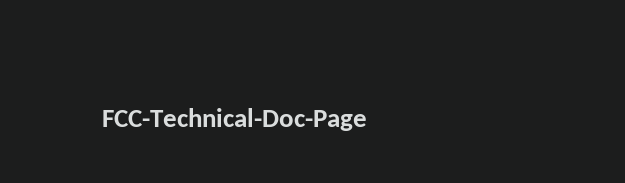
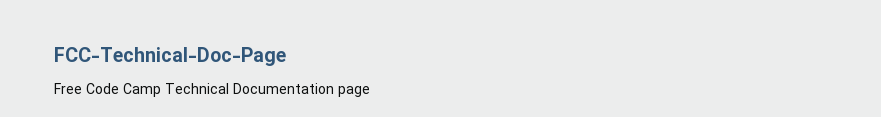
+ Free Code Camp Technical Documentation page

